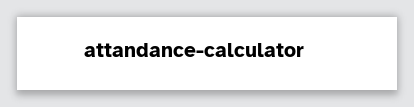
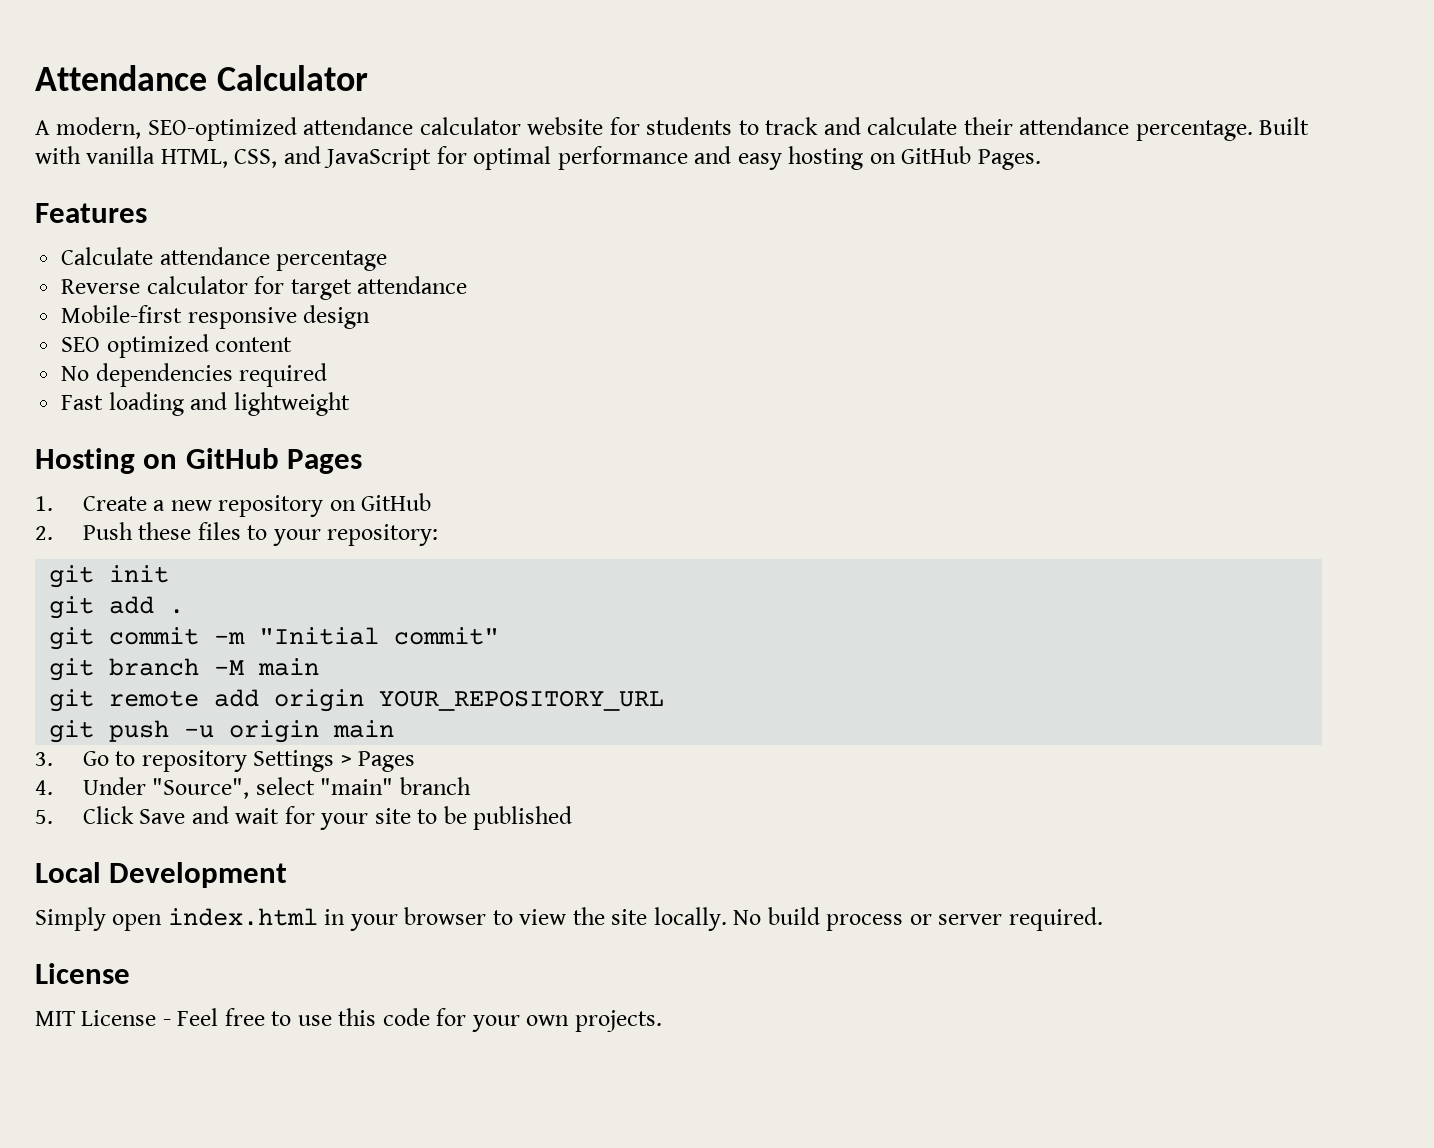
- attandance-calculator
+ Attendance Calculator
+ A modern, SEO-optimized attendance calculator website for students to track and calculate their attendance percentage. Built with vanilla HTML, CSS, and JavaScript for optimal performance and easy hosting on GitHub Pages.
+ Features
+ Calculate attendance percentage
+ Reverse calculator for target attendance
+ Mobile-first responsive design
+ SEO optimized content
+ No dependencies required
+ Fast loading and lightweight
+ Hosting on GitHub Pages
+ 1. Create a new repository on GitHub
+ 2. Push these files to your repository:
+ git init
+ git add .
+ git commit -m "Initial commit"
+ git branch -M main
+ git remote add origin YOUR_REPOSITORY_URL
+ git push -u origin main
+ 3. Go to repository Settings > Pages
+ 4. Under "Source", select "main" branch
+ 5. Click Save and wait for your site to be published
+ Local Development
+ Simply open index.html in your browser to view the site locally. No build process or server required.
+ License
+ MIT License - Feel free to use this code for your own projects.

